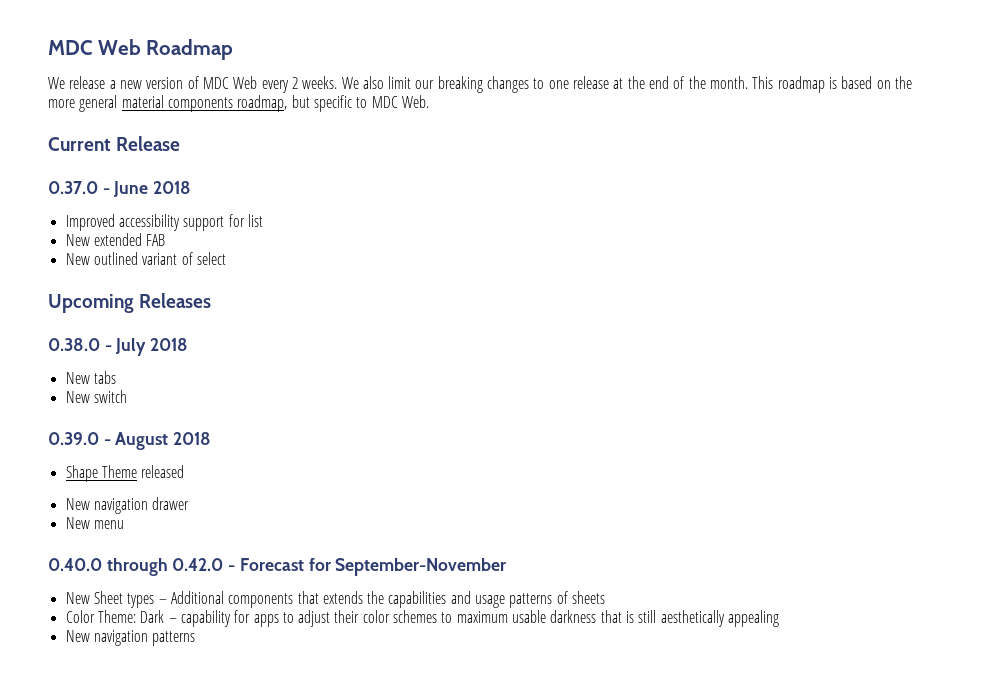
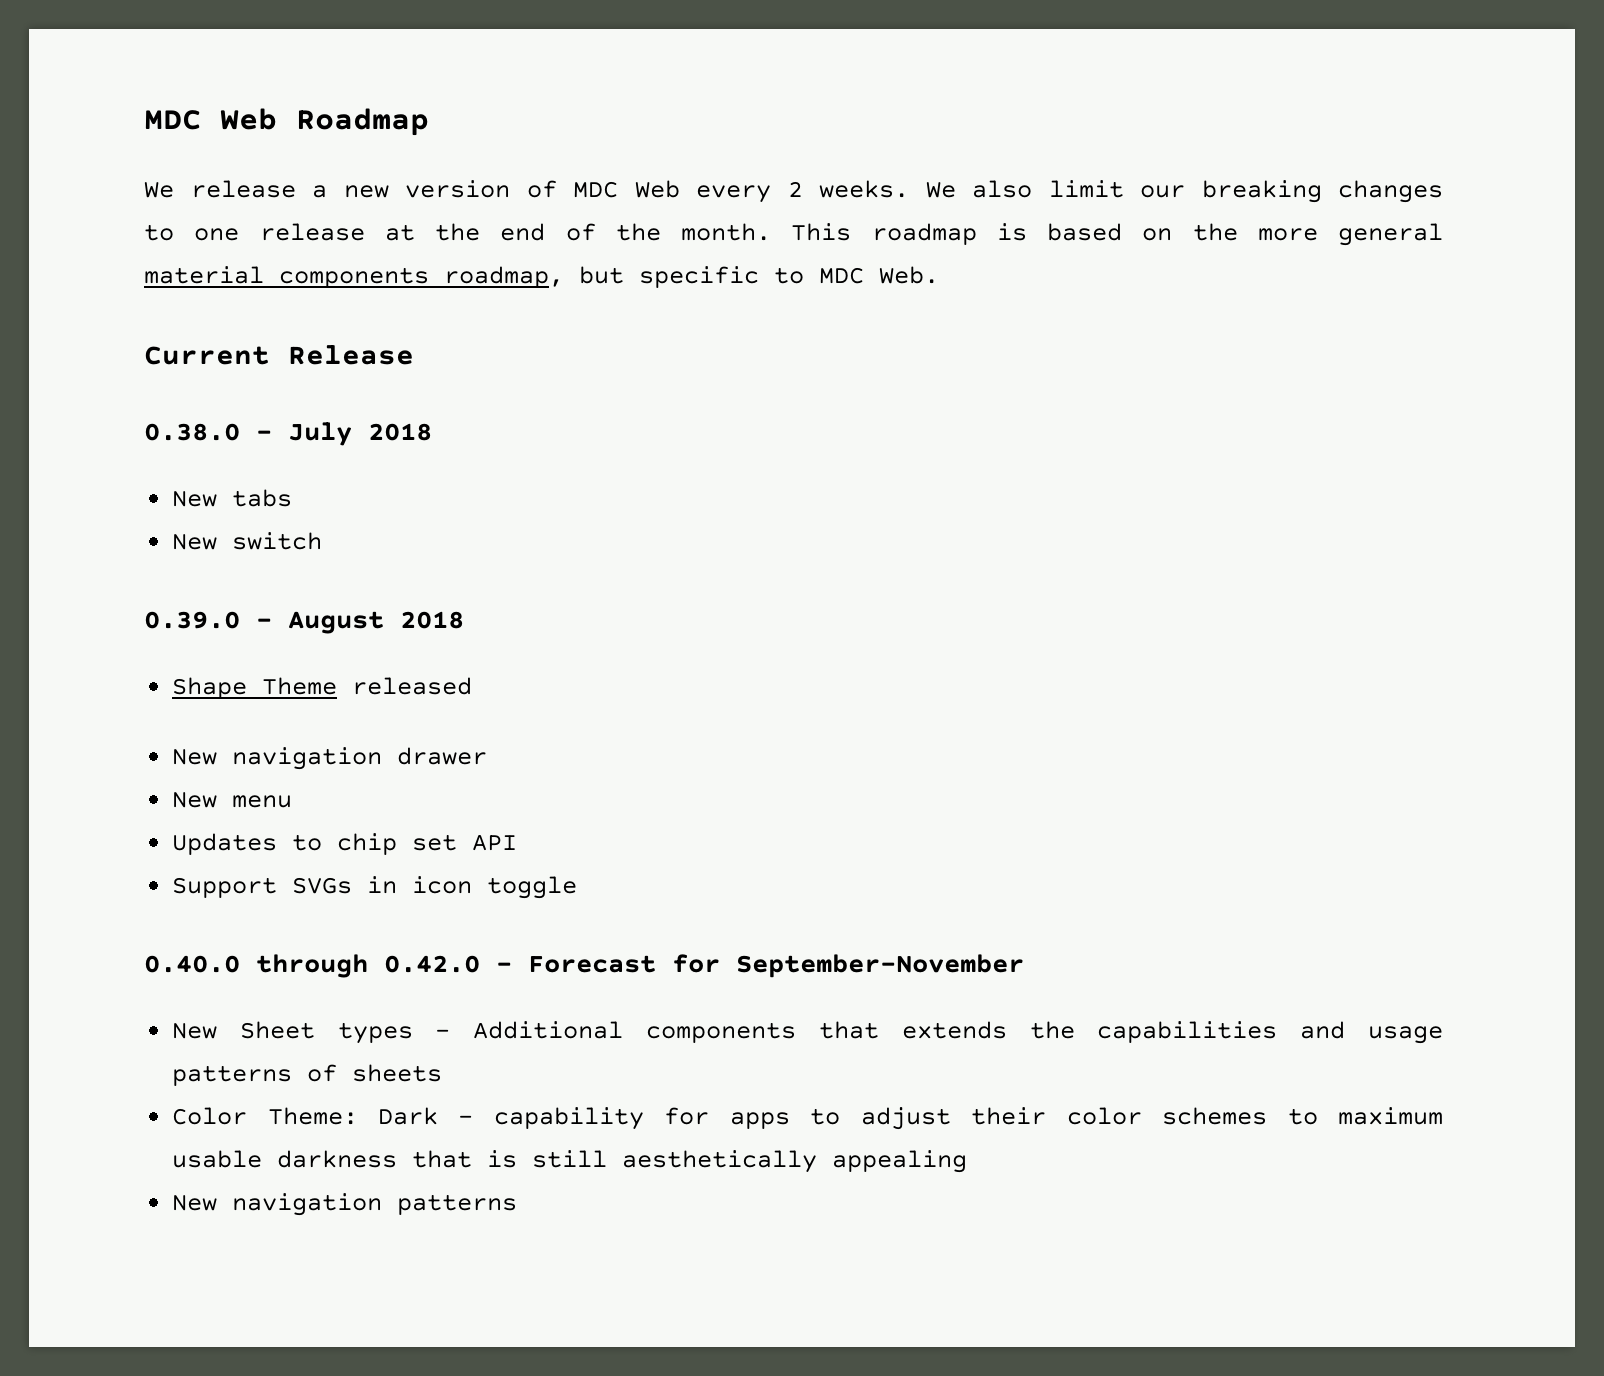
- 0.37.0 - June 2018
- Improved accessibility support for list
- New extended FAB
- New outlined variant of select
- Upcoming Releases
+ Updates to chip set API
+ Support SVGs in icon toggle

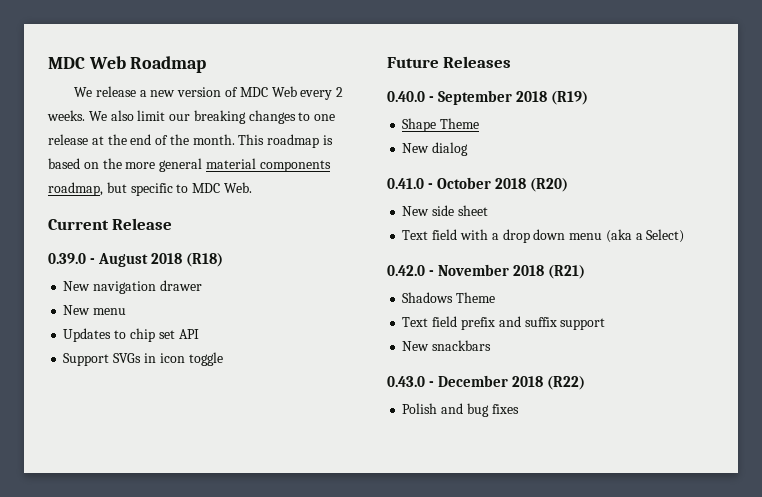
- 0.38.0 - July 2018
- New tabs
- New switch
- 0.39.0 - August 2018
- Shape Theme released
+ 0.39.0 - August 2018 (R18)
+ Future Releases
- 0.40.0 through 0.42.0 - Forecast for September-November
- New Sheet types – Additional components that extends the capabilities and usage patterns of sheets
- Color Theme: Dark – capability for apps to adjust their color schemes to maximum usable darkness that is still aesthetically appealing
- New navigation patterns
+ 0.40.0 - September 2018 (R19)
+ Shape Theme
+ New dialog
+ 0.41.0 - October 2018 (R20)
+ New side sheet
+ Text field with a drop down menu (aka a Select)
+ 0.42.0 - November 2018 (R21)
+ Shadows Theme
+ Text field prefix and suffix support
+ New snackbars
+ 0.43.0 - December 2018 (R22)
+ Polish and bug fixes

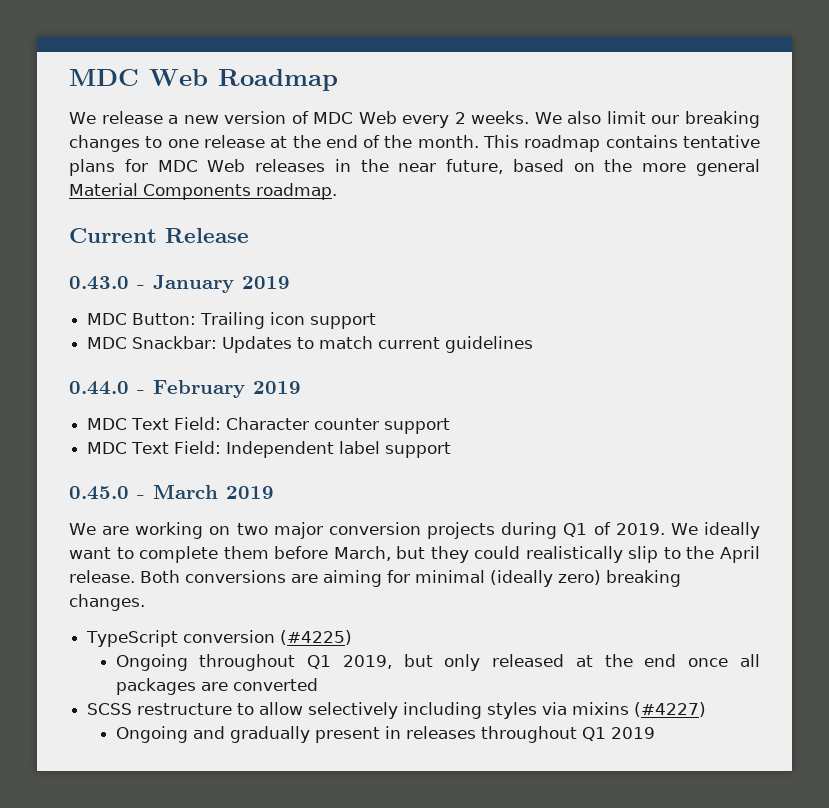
- This roadmap is based on the more general material components roadmap, but specific to MDC Web.
+ This roadmap contains tentative plans for MDC Web releases in the near future, based on the more general Material Components roadmap.
  Current Release
- 0.39.0 - August 2018 (R18)
- New navigation drawer
- New menu
- Updates to chip set API
- Support SVGs in icon toggle
- Future Releases
- 0.40.0 - September 2018 (R19)
- Shape Theme
- New dialog
- 0.41.0 - October 2018 (R20)
- New side sheet
- Text field with a drop down menu (aka a Select)
- 0.42.0 - November 2018 (R21)
- Shadows Theme
- Text field prefix and suffix support
- New snackbars
- 0.43.0 - December 2018 (R22)
- Polish and bug fixes
+ 0.43.0 - January 2019
+ MDC Button: Trailing icon support
+ MDC Snackbar: Updates to match current guidelines
+ 0.44.0 - February 2019
+ MDC Text Field: Character counter support
+ MDC Text Field: Independent label support
+ 0.45.0 - March 2019
+ We are working on two major conversion projects during Q1 of 2019. We ideally want to complete them before March, but they could realistically slip to the April release. Both conversions are aiming for minimal (ideally zero) breaking changes.
+ TypeScript conversion (#4225)
+ Ongoing throughout Q1 2019, but only released at the end once all packages are converted
+ SCSS restructure to allow selectively including styles via mixins (#4227)
+ Ongoing and gradually present in releases throughout Q1 2019

